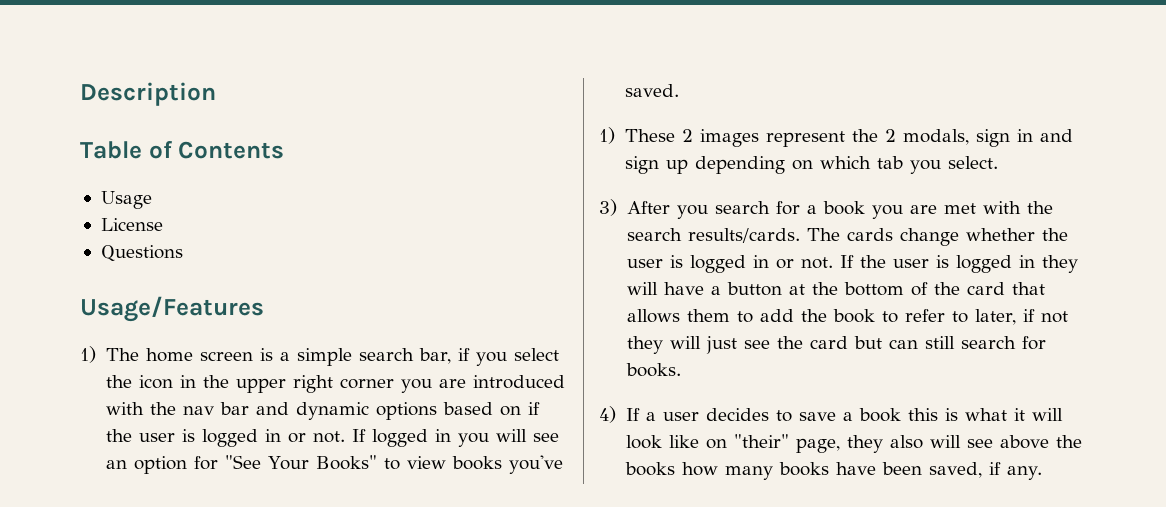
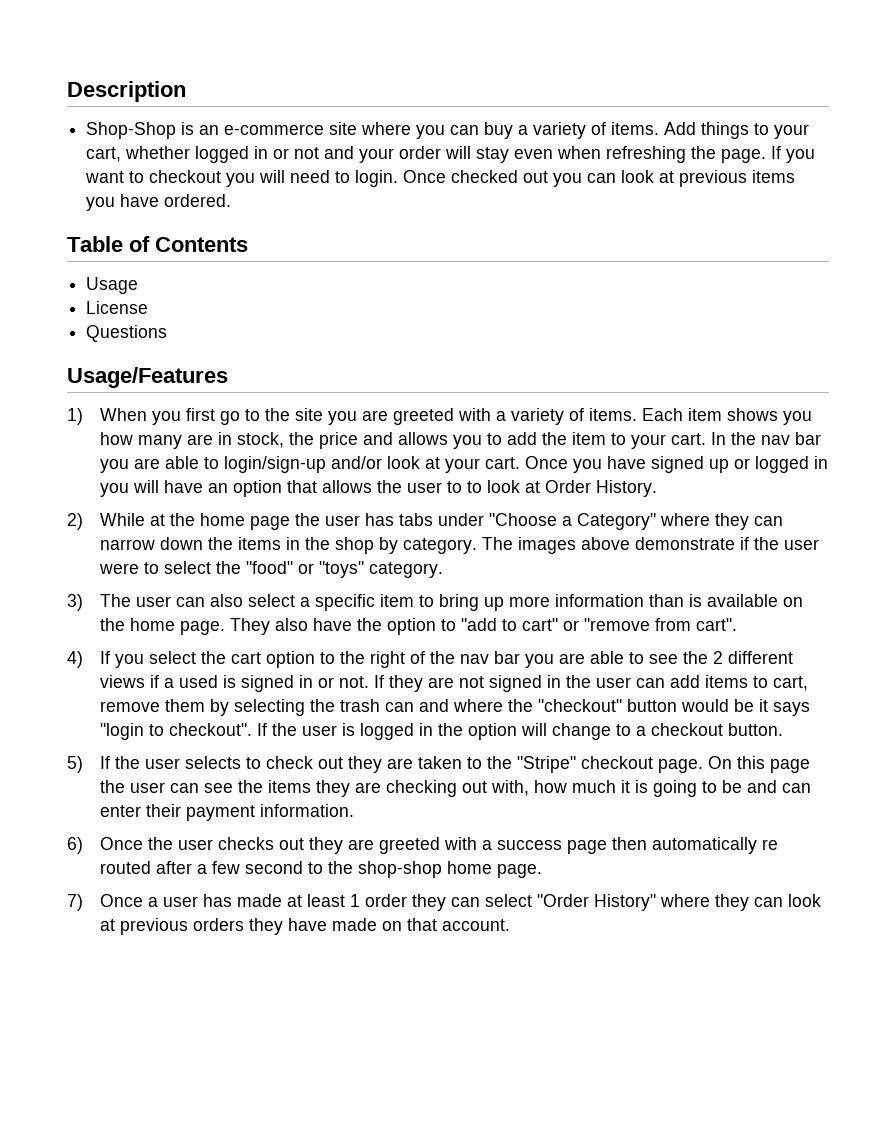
+ Shop-Shop is an e-commerce site where you can buy a variety of items. Add things to your cart, whether logged in or not and your order will stay even when refreshing the page. If you want to checkout you will need to login. Once checked out you can look at previous items you have ordered.
- 1) The home screen is a simple search bar, if you select the icon in the upper right corner you are introduced with the nav bar and dynamic options based on if the user is logged in or not. If logged in you will see an option for "See Your Books" to view books you've saved.
- 1) These 2 images represent the 2 modals, sign in and sign up depending on which tab you select.
- 3) After you search for a book you are met with the search results/cards. The cards change whether the user is logged in or not.
+ 1) When you first go to the site you are greeted with a variety of items. Each item shows you how many are in stock, the price and allows you to add the item to your cart. In the nav bar you are able to login/sign-up and/or look at your cart. Once you have signed up or logged in you will have an option that allows the user to to look at Order History.
+ 2) While at the home page the user has tabs under "Choose a Category" where they can narrow down the items in the shop by category. The images above demonstrate if the user were to select the "food" or "toys" category.
+ 3) The user can also select a specific item to bring up more information than is available on the home page. They also have the option to "add to cart" or "remove from cart".
+ 4) If you select the cart option to the right of the nav bar you are able to see the 2 different views if a used is signed in or not. If they are not signed in the user can add items to cart, remove them by selecting the trash can and where the "checkout" button would be it says "login to checkout".
- If the user is logged in they will have a button at the bottom of the card that allows them to add the book to refer to later, if not they will just see the card but can still search for books.
- 4) If a user decides to save a book this is what it will look like on "their" page, they also will see above the books how many books have been saved, if any.
+ If the user is logged in the option will change to a checkout button.
+ 5) If the user selects to check out they are taken to the "Stripe" checkout page. On this page the user can see the items they are checking out with, how much it is going to be and can enter their payment information.
+ 6) Once the user checks out they are greeted with a success page then automatically re routed after a few second to the shop-shop home page.
+ 7) Once a user has made at least 1 order they can select "Order History" where they can look at previous orders they have made on that account.

